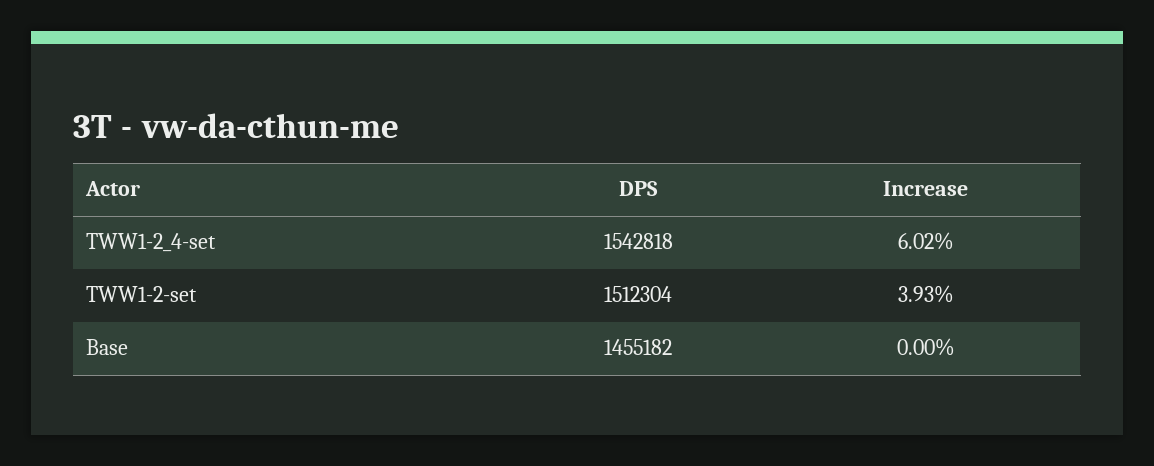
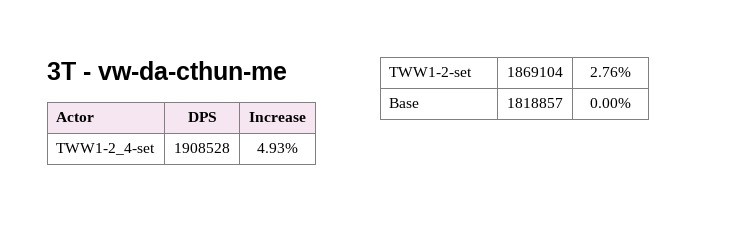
- TWW1-2_4-set | 1542818 | 6.02%
+ TWW1-2_4-set | 1908528 | 4.93%
- TWW1-2-set | 1512304 | 3.93%
+ TWW1-2-set | 1869104 | 2.76%
- Base | 1455182 | 0.00%
+ Base | 1818857 | 0.00%

